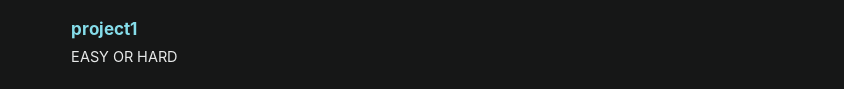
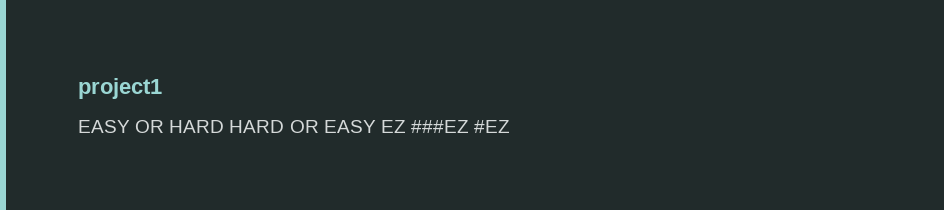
- EASY OR HARD
+ EASY OR HARD HARD OR EASY EZ ###EZ #EZ

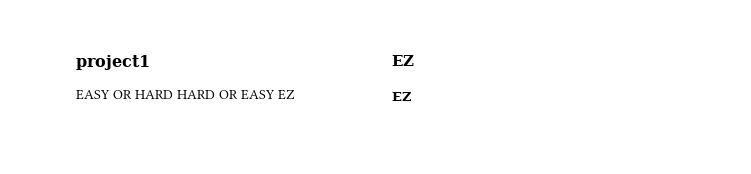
- EASY OR HARD HARD OR EASY EZ ###EZ #EZ
+ EASY OR HARD HARD OR EASY EZ
+ EZ
+ EZ

